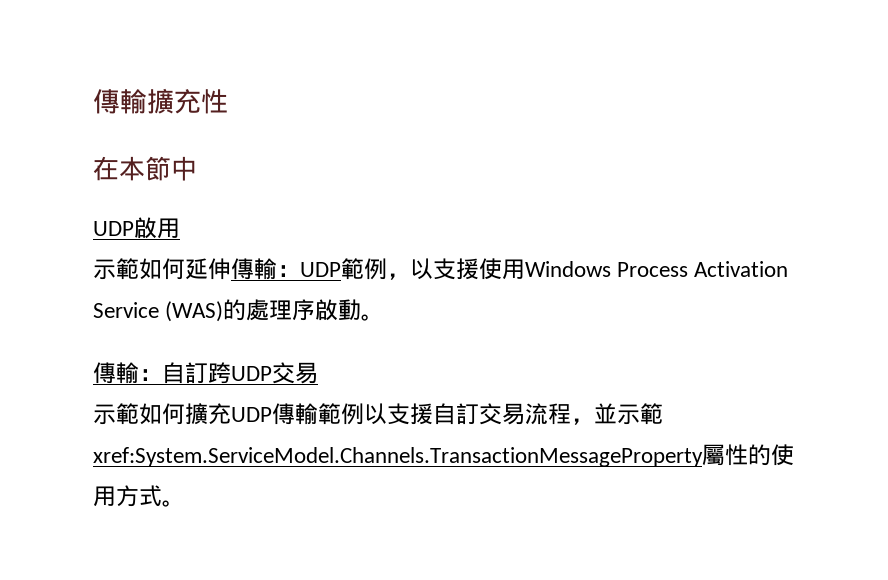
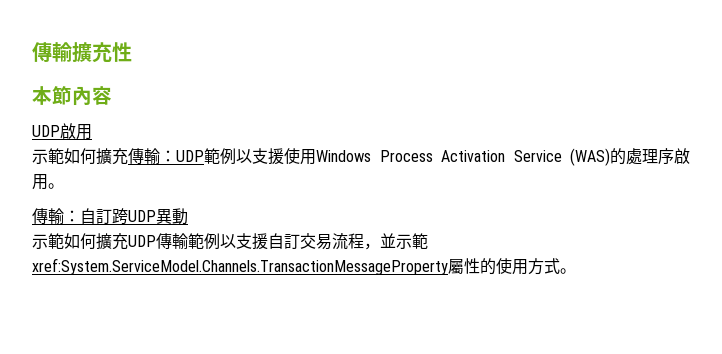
- 在本節中
+ 本節內容
- 示範如何延伸傳輸：UDP範例，以支援使用Windows Process Activation Service (WAS)的處理序啟動。
+ 示範如何擴充傳輸：UDP範例以支援使用Windows Process Activation Service (WAS)的處理序啟用。
- 傳輸：自訂跨UDP交易
+ 傳輸：自訂跨UDP異動

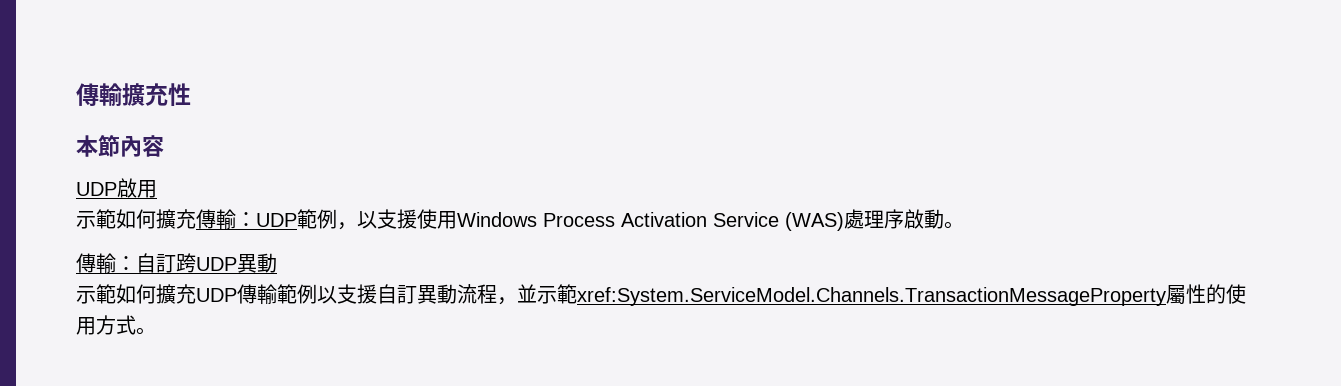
- 示範如何擴充傳輸：UDP範例以支援使用Windows Process Activation Service (WAS)的處理序啟用。
+ 示範如何擴充傳輸：UDP範例，以支援使用Windows Process Activation Service (WAS)處理序啟動。
- 示範如何擴充UDP傳輸範例以支援自訂交易流程，並示範xref:System.ServiceModel.Channels.TransactionMessageProperty屬性的使用方式。
+ 示範如何擴充UDP傳輸範例以支援自訂異動流程，並示範xref:System.ServiceModel.Channels.TransactionMessageProperty屬性的使用方式。

